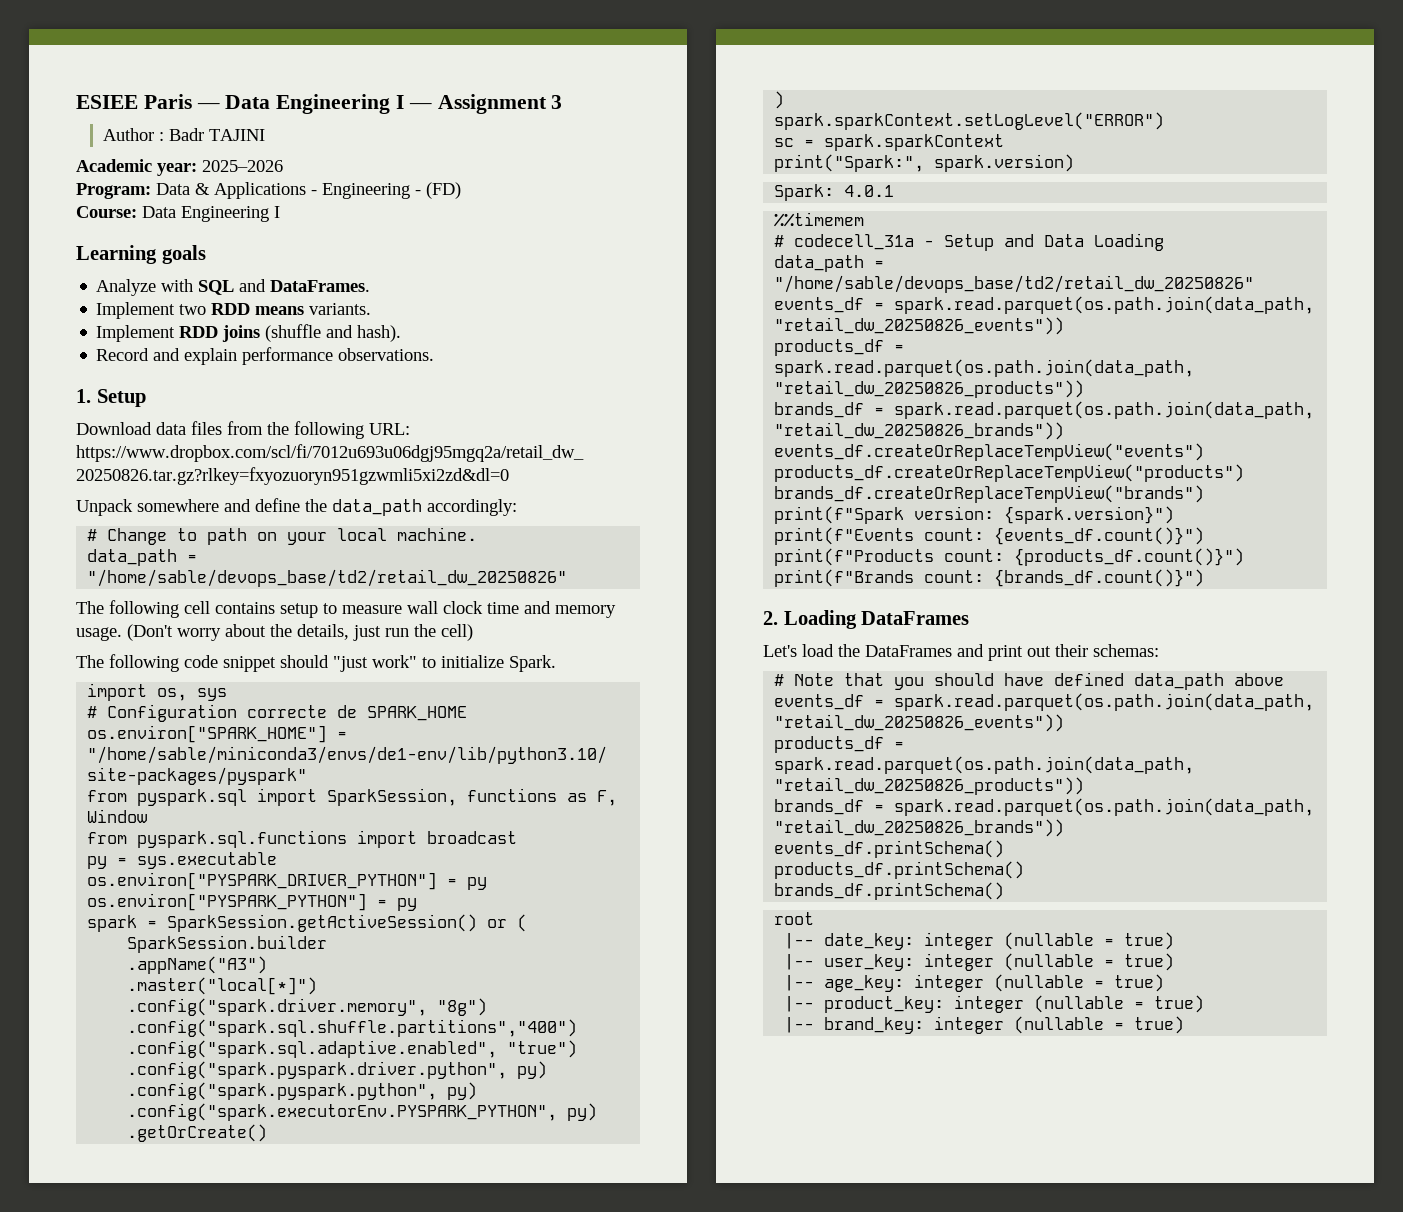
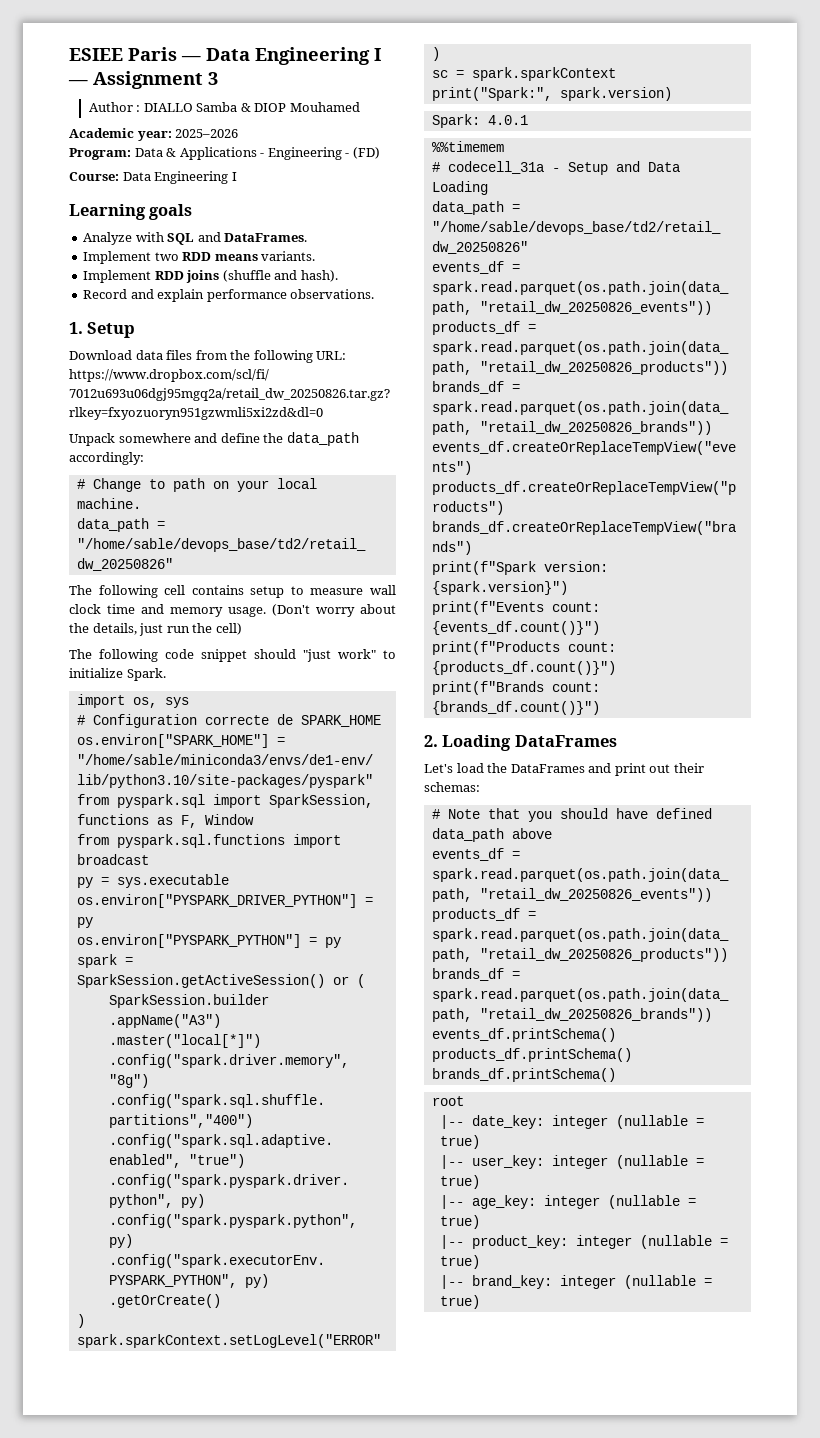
- Author : Badr TAJINI
+ Author : DIALLO Samba & DIOP Mouhamed

